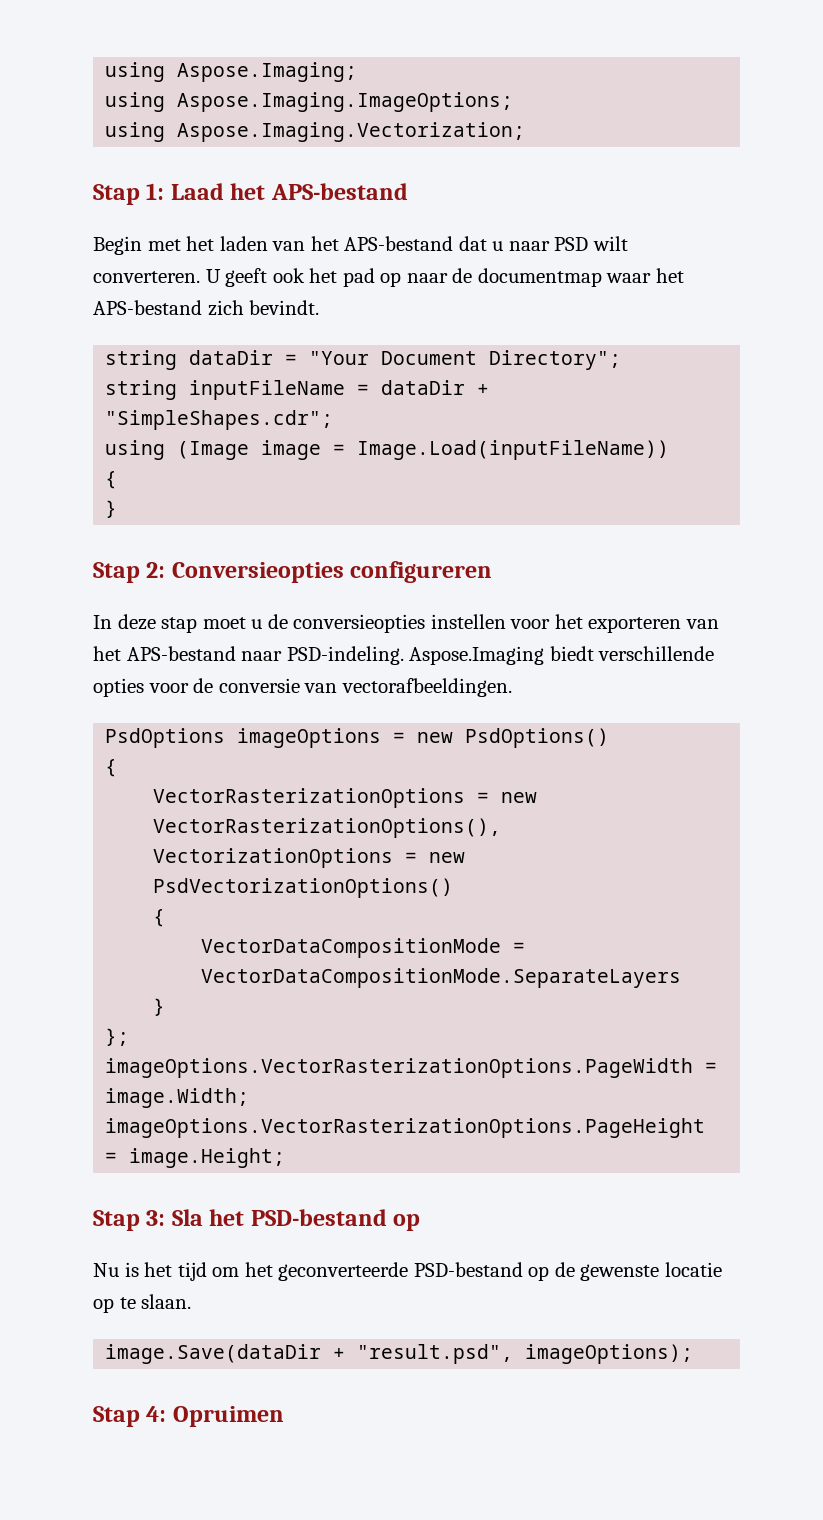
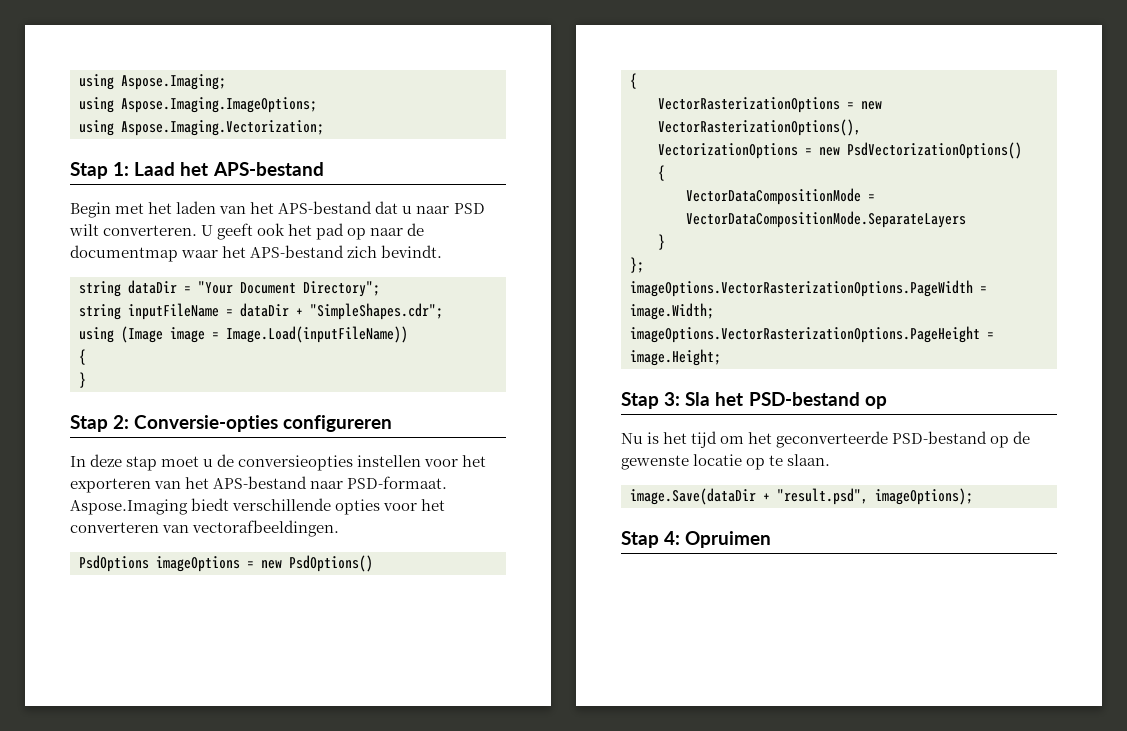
- Stap 2: Conversieopties configureren
+ Stap 2: Conversie-opties configureren
- In deze stap moet u de conversieopties instellen voor het exporteren van het APS-bestand naar PSD-indeling.
+ In deze stap moet u de conversieopties instellen voor het exporteren van het APS-bestand naar PSD-formaat.
- Aspose.Imaging biedt verschillende opties voor de conversie van vectorafbeeldingen.
+ Aspose.Imaging biedt verschillende opties voor het converteren van vectorafbeeldingen.

